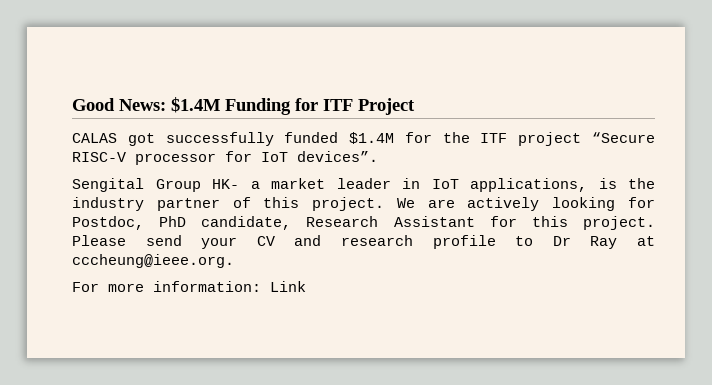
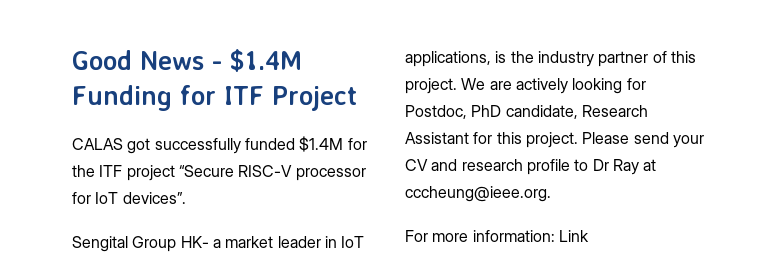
- Good News: $1.4M Funding for ITF Project
+ Good News - $1.4M Funding for ITF Project

